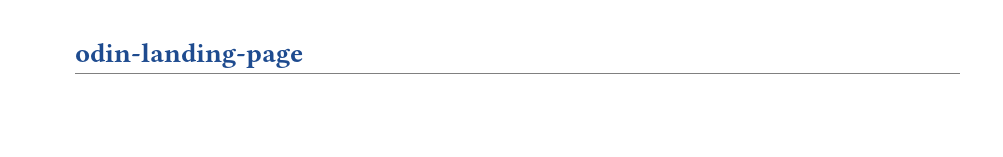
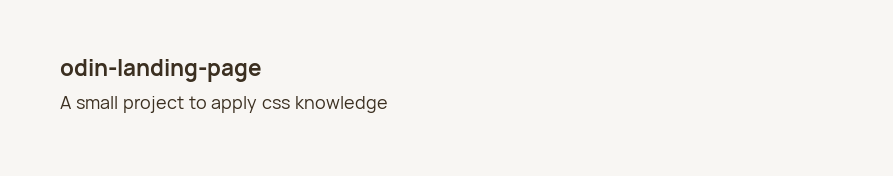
+ A small project to apply css knowledge

